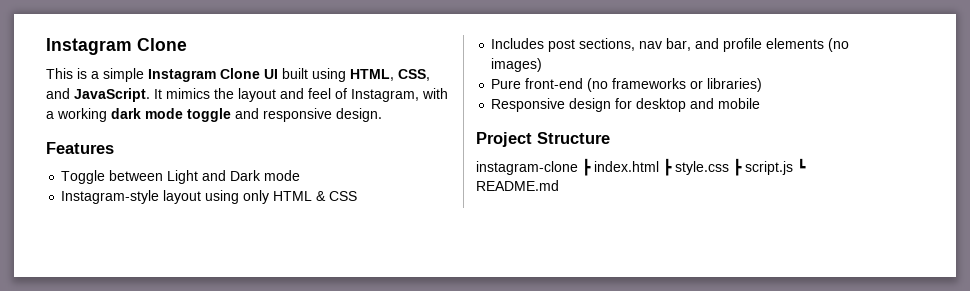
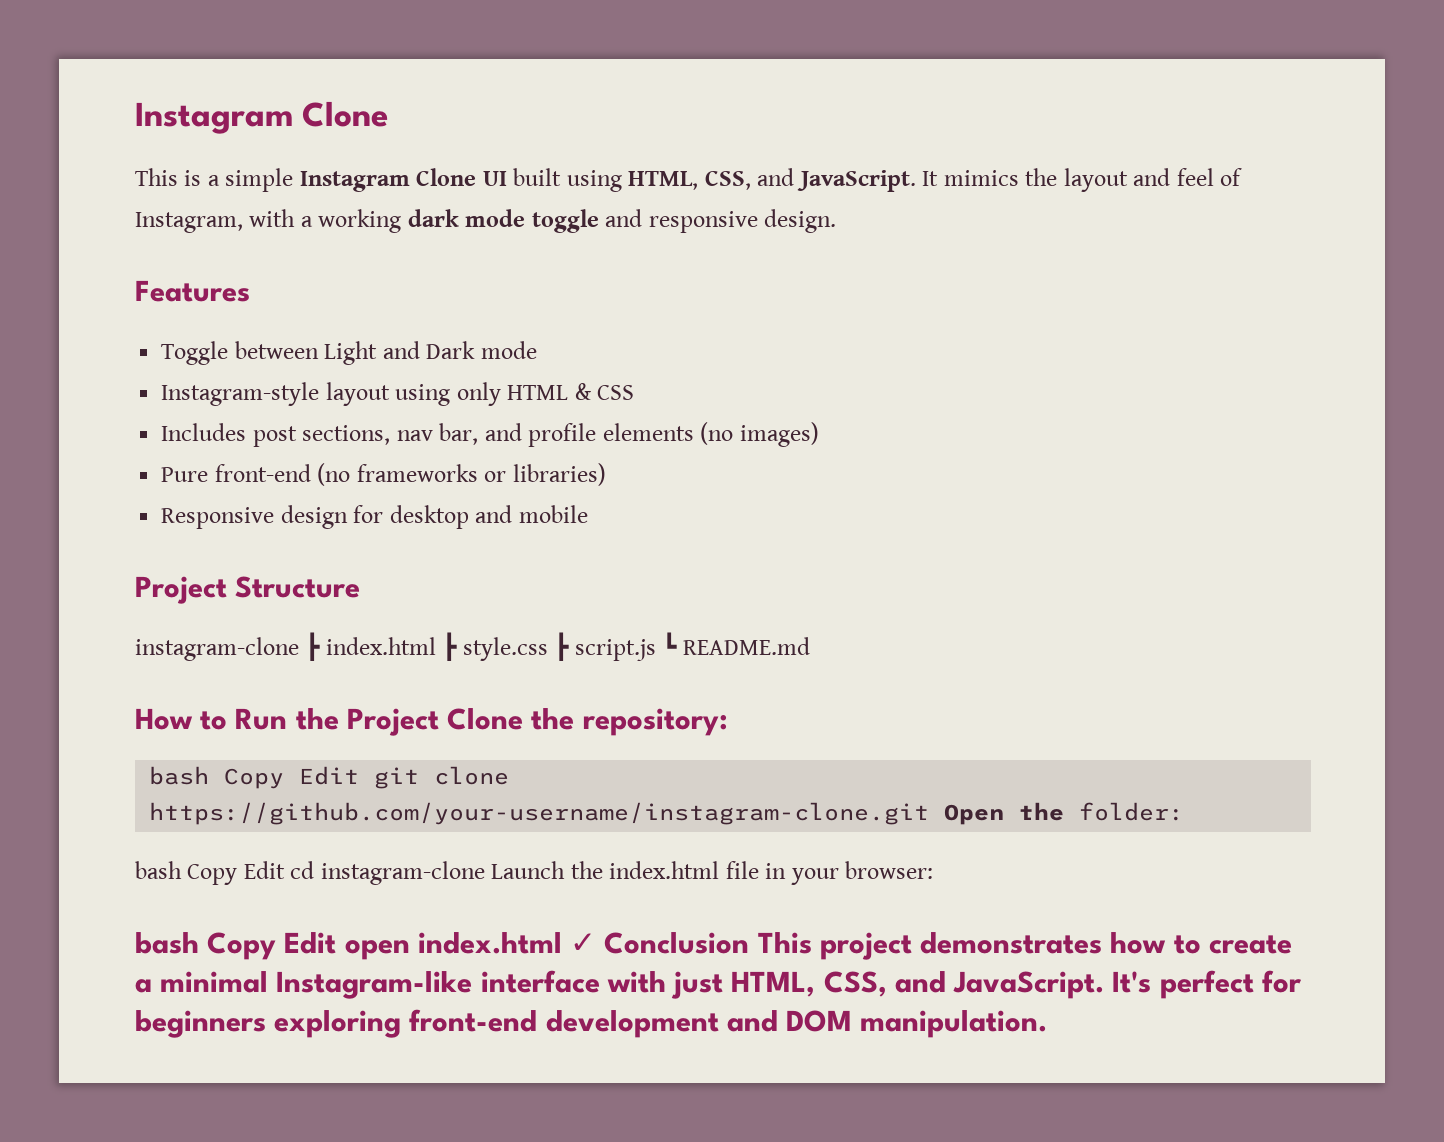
+ How to Run the Project Clone the repository:
+ bash Copy Edit git clone https://github.com/your-username/instagram-clone.git Open the folder:
+ bash Copy Edit cd instagram-clone Launch the index.html file in your browser:
+ bash Copy Edit open index.html ✓ Conclusion This project demonstrates how to create a minimal Instagram-like interface with just HTML, CSS, and JavaScript. It's perfect for beginners exploring front-end development and DOM manipulation.

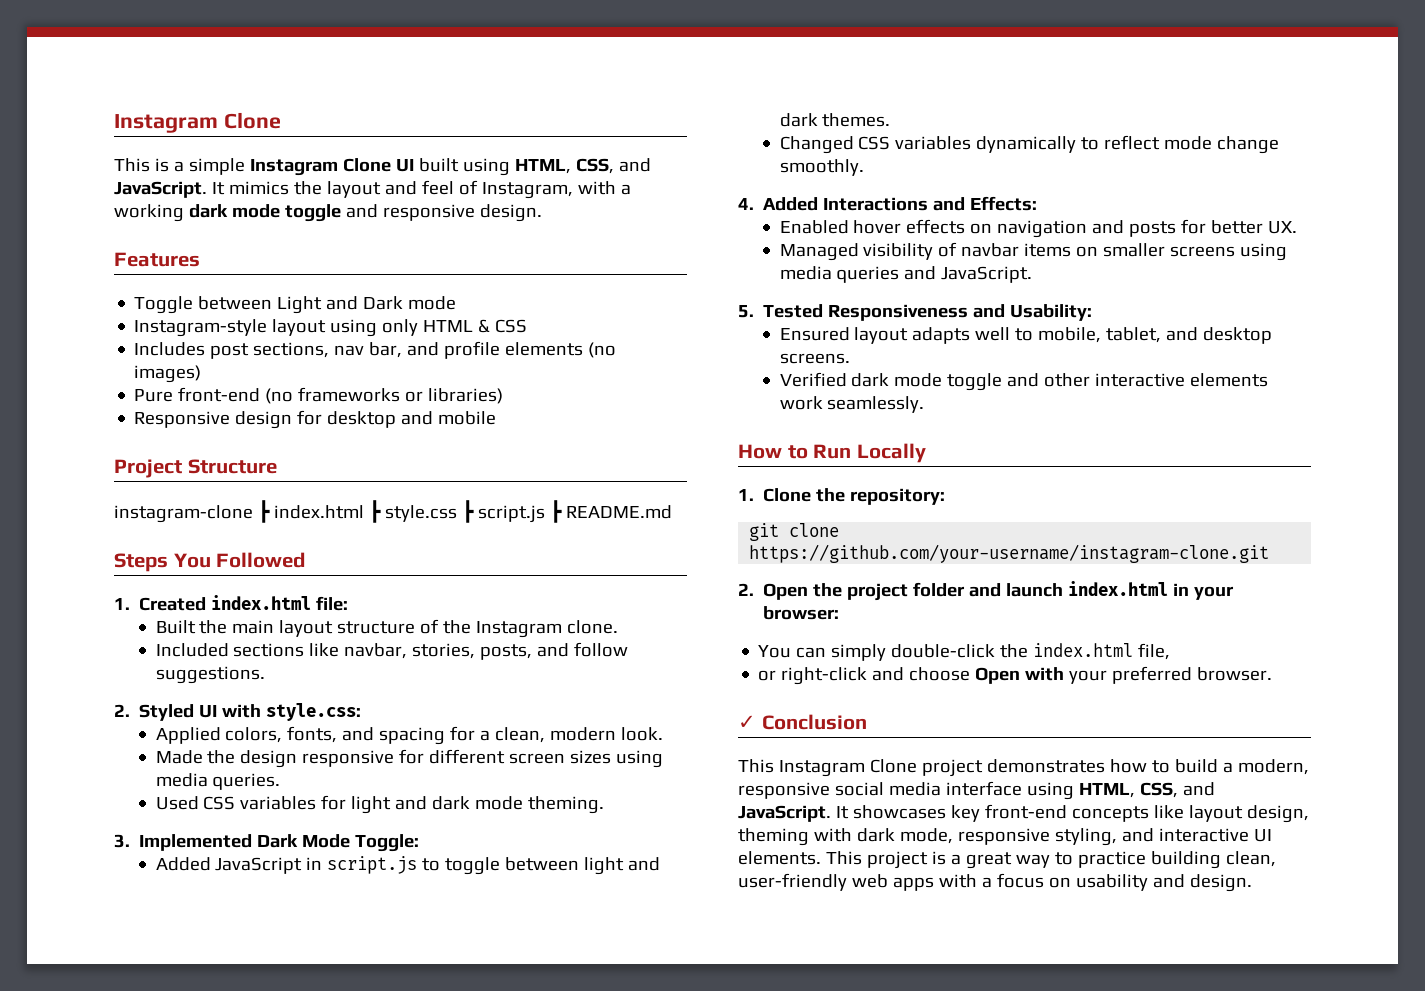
- instagram-clone ┣ index.html ┣ style.css ┣ script.js ┗ README.md
+ instagram-clone ┣ index.html ┣ style.css ┣ script.js ┣ README.md
+ Steps You Followed
+ 1. Created index.html file:
+ Built the main layout structure of the Instagram clone.
+ Included sections like navbar, stories, posts, and follow suggestions.
+ 2. Styled UI with style.css:
+ Applied colors, fonts, and spacing for a clean, modern look.
+ Made the design responsive for different screen sizes using media queries.
+ Used CSS variables for light and dark mode theming.
+ 3. Implemented Dark Mode Toggle:
+ Added JavaScript in script.js to toggle between light and dark themes.
+ Changed CSS variables dynamically to reflect mode change smoothly.
+ 4. Added Interactions and Effects:
+ Enabled hover effects on navigation and posts for better UX.
+ Managed visibility of navbar items on smaller screens using media queries and JavaScript.
+ 5. Tested Responsiveness and Usability:
+ Ensured layout adapts well to mobile, tablet, and desktop screens.
+ Verified dark mode toggle and other interactive elements work seamlessly.
- How to Run the Project Clone the repository:
+ How to Run Locally
+ 1. Clone the repository:
- bash Copy Edit git clone https://github.com/your-username/instagram-clone.git Open the folder:
- bash Copy Edit cd instagram-clone Launch the index.html file in your browser:
- bash Copy Edit open index.html ✓ Conclusion This project demonstrates how to create a minimal Instagram-like interface with just HTML, CSS, and JavaScript. It's perfect for beginners exploring front-end development and DOM manipulation.
+ git clone https://github.com/your-username/instagram-clone.git
+ 2. Open the project folder and launch index.html in your browser:
+ You can simply double-click the index.html file,
+ or right-click and choose Open with your preferred browser.
+ ✓ Conclusion
+ This Instagram Clone project demonstrates how to build a modern, responsive social media interface using HTML, CSS, and JavaScript. It showcases key front-end concepts like layout design, theming with dark mode, responsive styling, and interactive UI elements. This project is a great way to practice building clean, user-friendly web apps with a focus on usability and design.

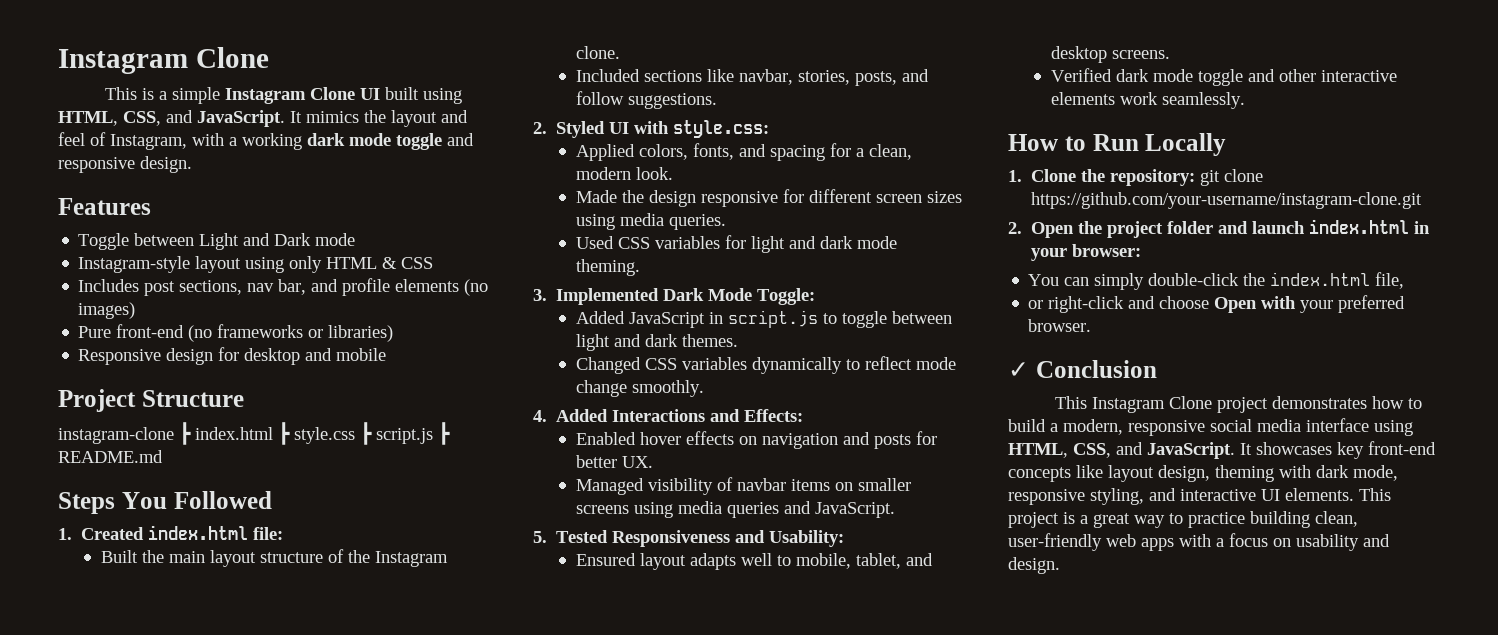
- 1. Clone the repository:
- git clone https://github.com/your-username/instagram-clone.git
+ 1. Clone the repository: git clone https://github.com/your-username/instagram-clone.git

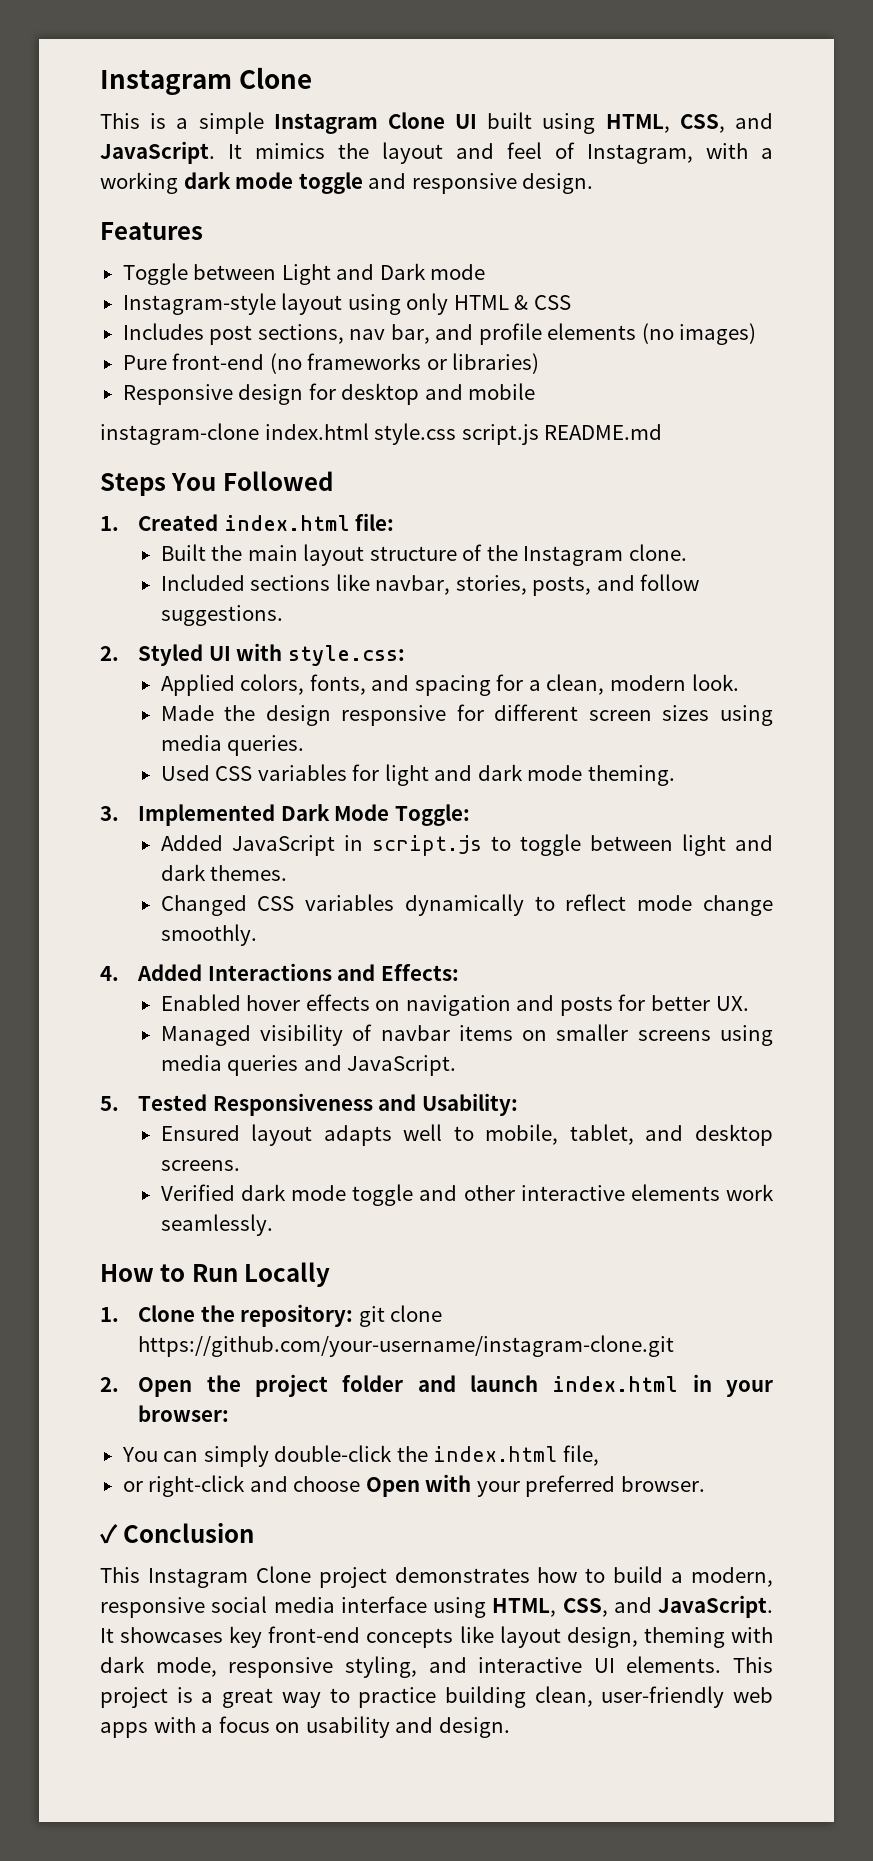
- Project Structure
- instagram-clone ┣ index.html ┣ style.css ┣ script.js ┣ README.md
+ instagram-clone index.html style.css script.js README.md

